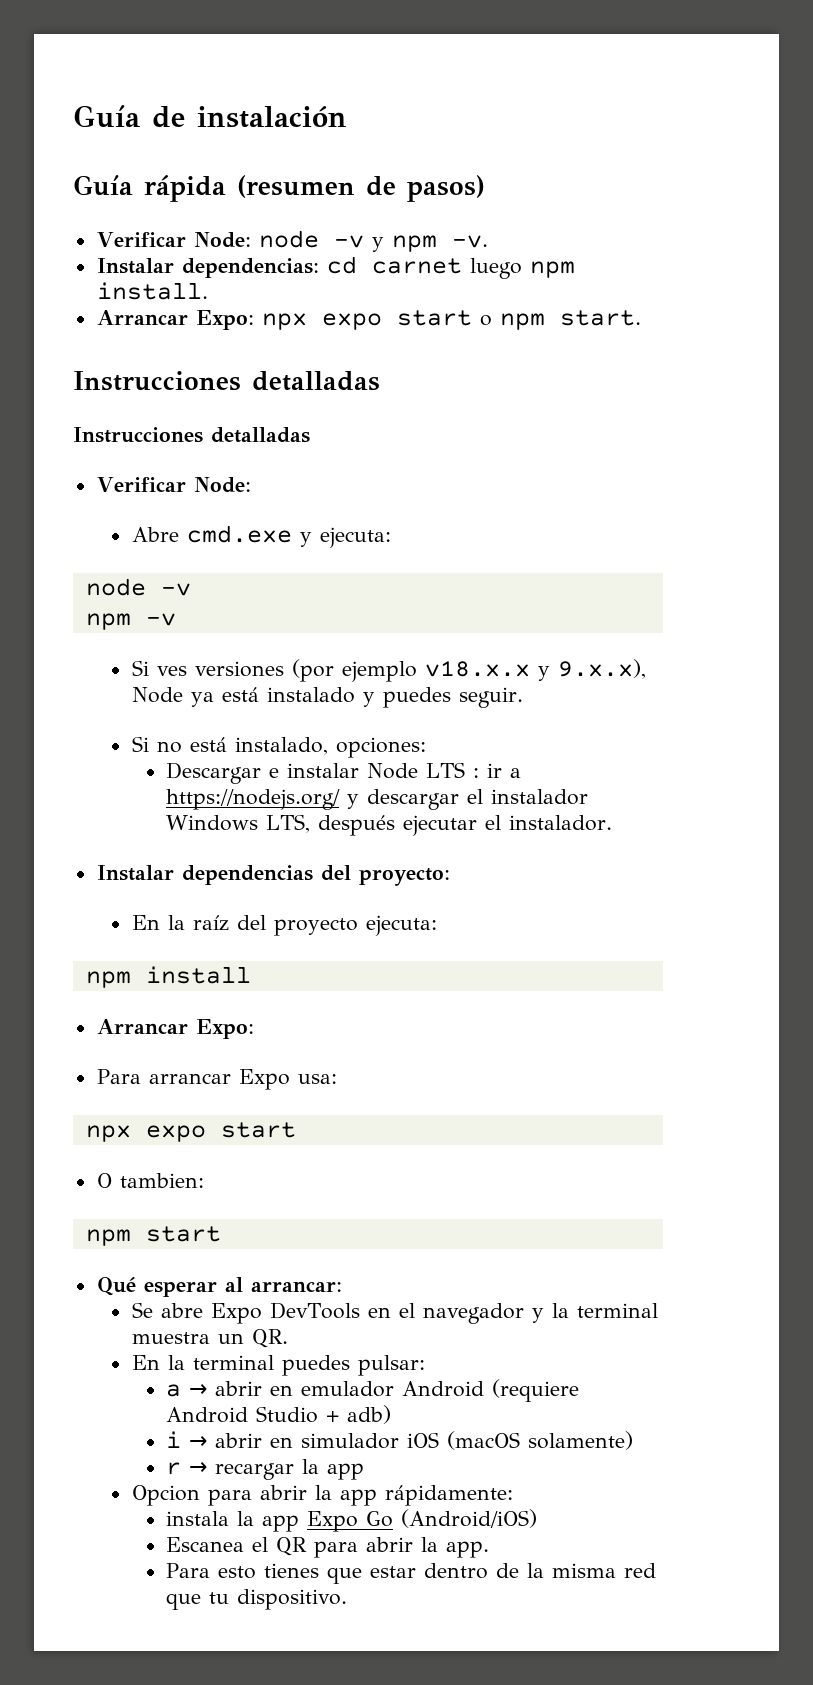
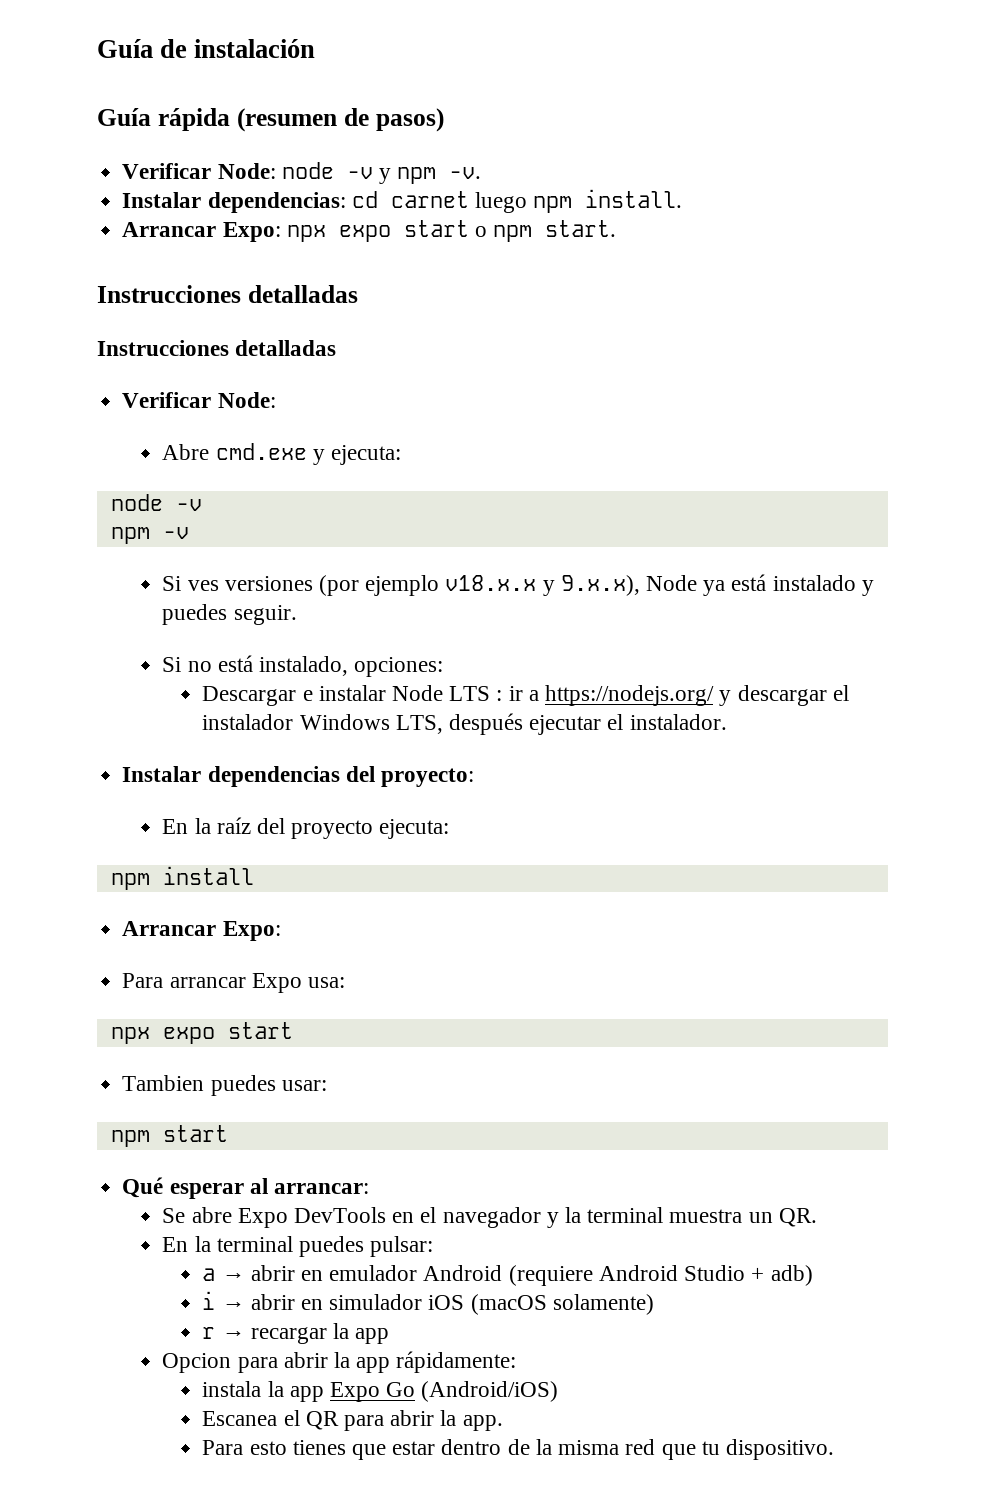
- O tambien:
+ Tambien puedes usar:

